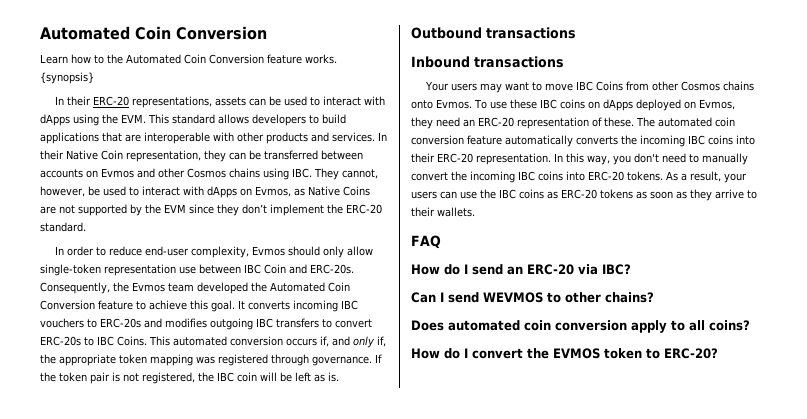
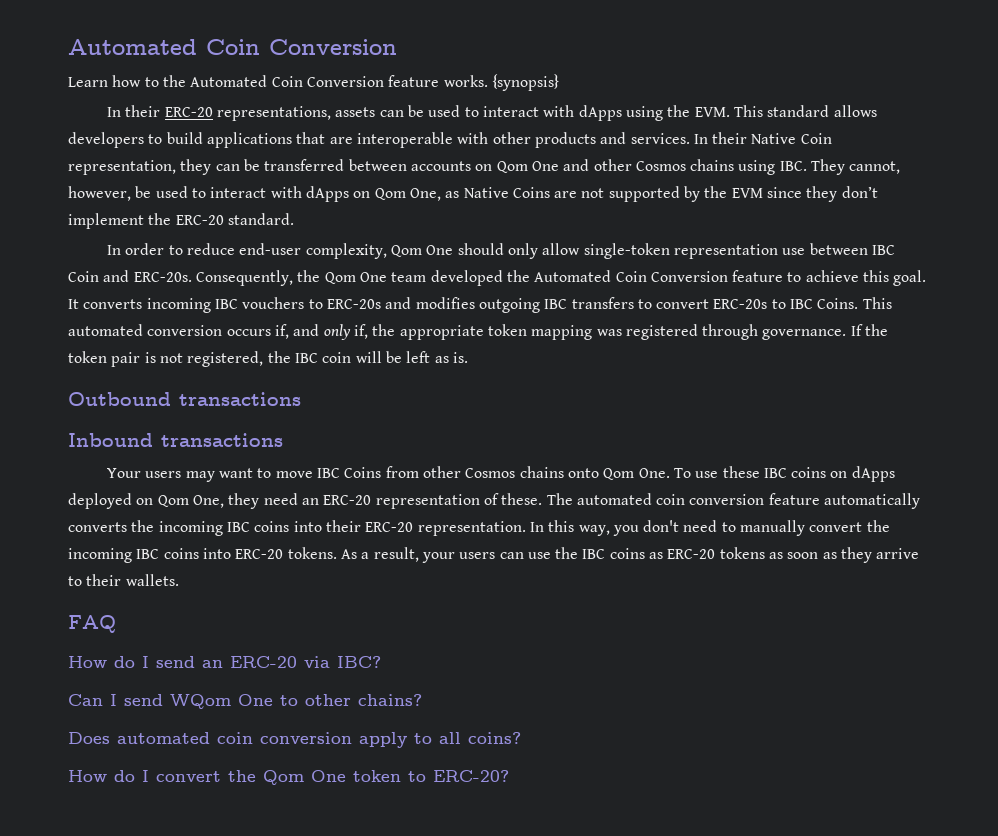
- In their Native Coin representation, they can be transferred between accounts on Evmos and other Cosmos chains using IBC. They cannot, however, be used to interact with dApps on Evmos, as Native Coins are not supported by the EVM since they don’t implement the ERC-20 standard.
+ In their Native Coin representation, they can be transferred between accounts on Qom One and other Cosmos chains using IBC. They cannot, however, be used to interact with dApps on Qom One, as Native Coins are not supported by the EVM since they don’t implement the ERC-20 standard.
- In order to reduce end-user complexity, Evmos should only allow single-token representation use between IBC Coin and ERC-20s.
+ In order to reduce end-user complexity, Qom One should only allow single-token representation use between IBC Coin and ERC-20s.
- Consequently, the Evmos team developed the Automated Coin Conversion feature to achieve this goal.
+ Consequently, the Qom One team developed the Automated Coin Conversion feature to achieve this goal.
- Your users may want to move IBC Coins from other Cosmos chains onto Evmos. To use these IBC coins on dApps deployed on Evmos, they need an ERC-20 representation of these.
+ Your users may want to move IBC Coins from other Cosmos chains onto Qom One. To use these IBC coins on dApps deployed on Qom One, they need an ERC-20 representation of these.
- Can I send WEVMOS to other chains?
+ Can I send WQom One to other chains?
- How do I convert the EVMOS token to ERC-20?
+ How do I convert the Qom One token to ERC-20?

